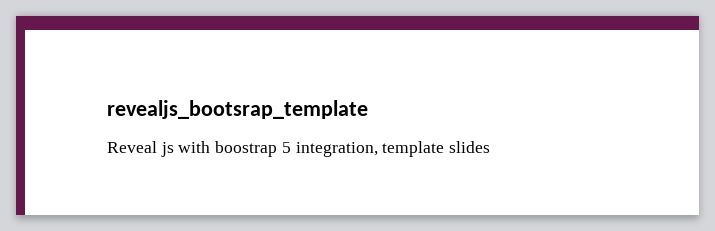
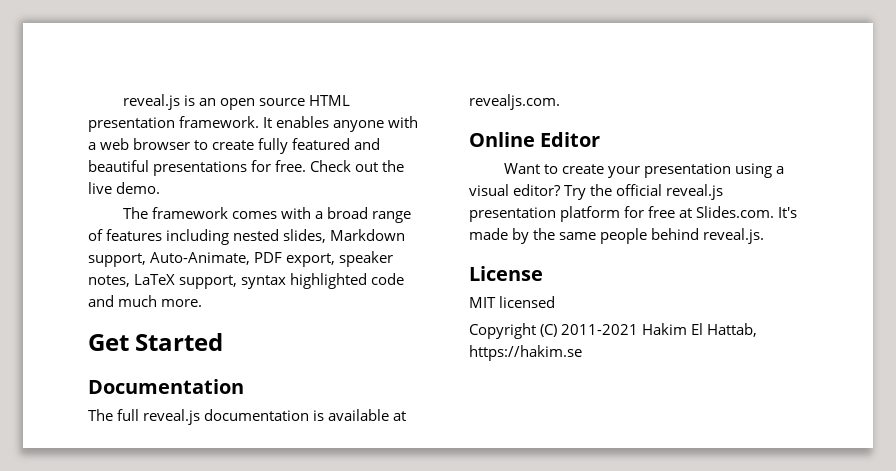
- revealjs_bootsrap_template
- Reveal js with boostrap 5 integration, template slides
+ reveal.js is an open source HTML presentation framework. It enables anyone with a web browser to create fully featured and beautiful presentations for free. Check out the live demo.
+ The framework comes with a broad range of features including nested slides, Markdown support, Auto-Animate, PDF export, speaker notes, LaTeX support, syntax highlighted code and much more.
+ Get Started
+ Documentation
+ The full reveal.js documentation is available at revealjs.com.
+ Online Editor
+ Want to create your presentation using a visual editor? Try the official reveal.js presentation platform for free at Slides.com. It's made by the same people behind reveal.js.
+ License
+ MIT licensed
+ Copyright (C) 2011-2021 Hakim El Hattab, https://hakim.se

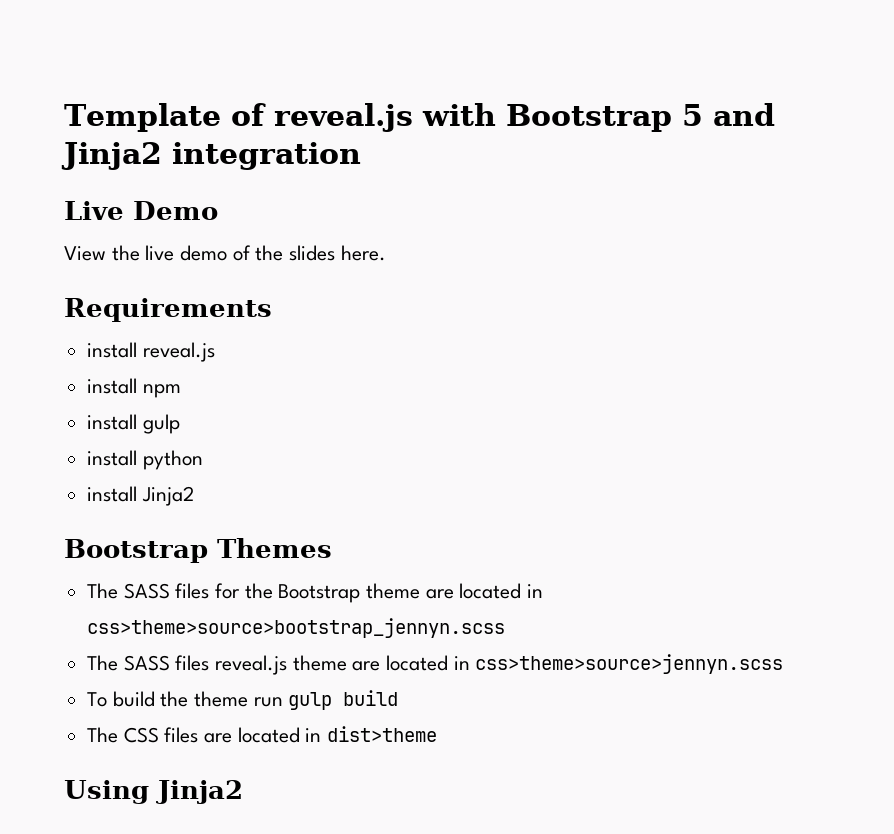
- reveal.js is an open source HTML presentation framework. It enables anyone with a web browser to create fully featured and beautiful presentations for free. Check out the live demo.
- The framework comes with a broad range of features including nested slides, Markdown support, Auto-Animate, PDF export, speaker notes, LaTeX support, syntax highlighted code and much more.
- Get Started
- Documentation
- The full reveal.js documentation is available at revealjs.com.
- Online Editor
- Want to create your presentation using a visual editor? Try the official reveal.js presentation platform for free at Slides.com. It's made by the same people behind reveal.js.
- License
- MIT licensed
- Copyright (C) 2011-2021 Hakim El Hattab, https://hakim.se
+ Template of reveal.js with Bootstrap 5 and Jinja2 integration
+ Live Demo
+ View the live demo of the slides here.
+ Requirements
+ install reveal.js
+ install npm
+ install gulp
+ install python
+ install Jinja2
+ Bootstrap Themes
+ The SASS files for the Bootstrap theme are located in css>theme>source>bootstrap_jennyn.scss
+ The SASS files reveal.js theme are located in css>theme>source>jennyn.scss
+ To build the theme run gulp build
+ The CSS files are located in dist>theme
+ Using Jinja2

